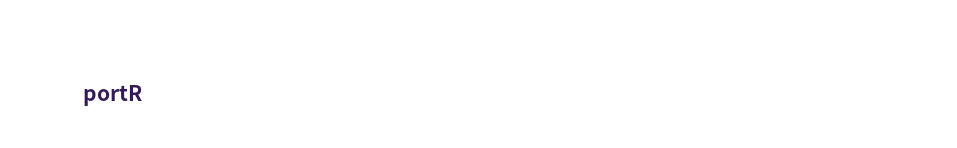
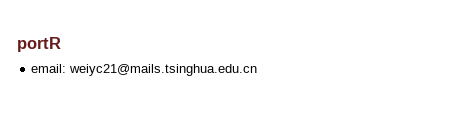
+ email: weiyc21@mails.tsinghua.edu.cn

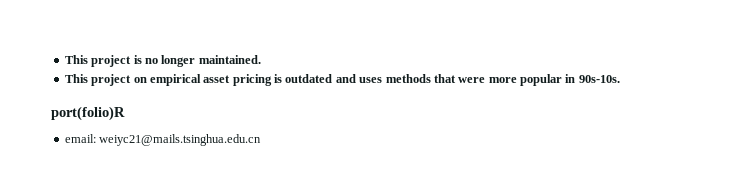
- portR
+ This project is no longer maintained.
+ This project on empirical asset pricing is outdated and uses methods that were more popular in 90s-10s.
+ port(folio)R

